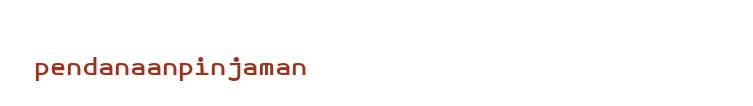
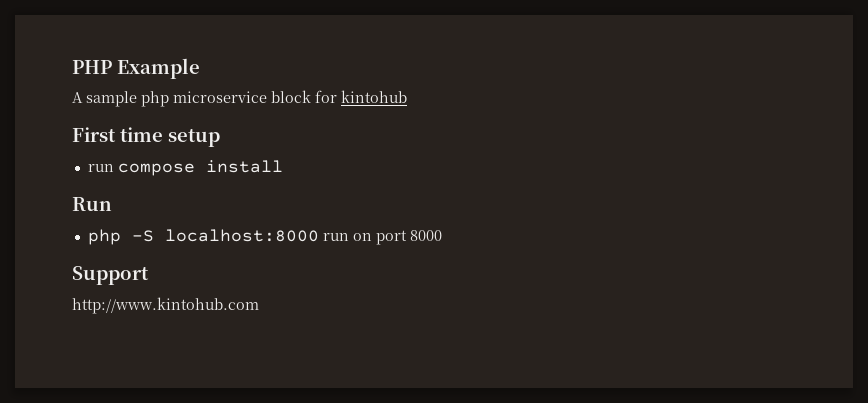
- pendanaanpinjaman
+ PHP Example
+ A sample php microservice block for kintohub
+ First time setup
+ run compose install
+ Run
+ php -S localhost:8000 run on port 8000
+ Support
+ http://www.kintohub.com

